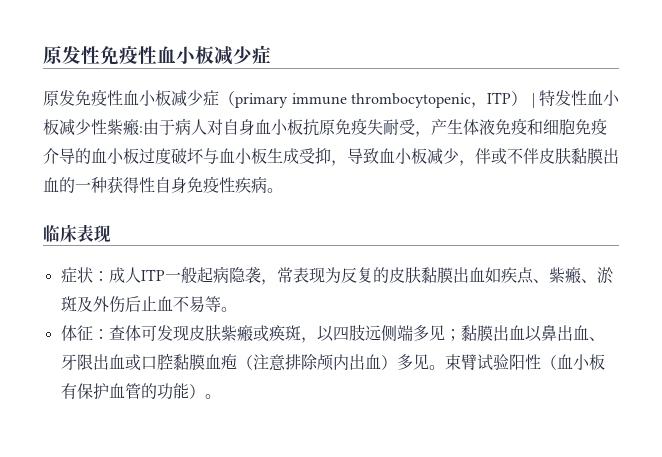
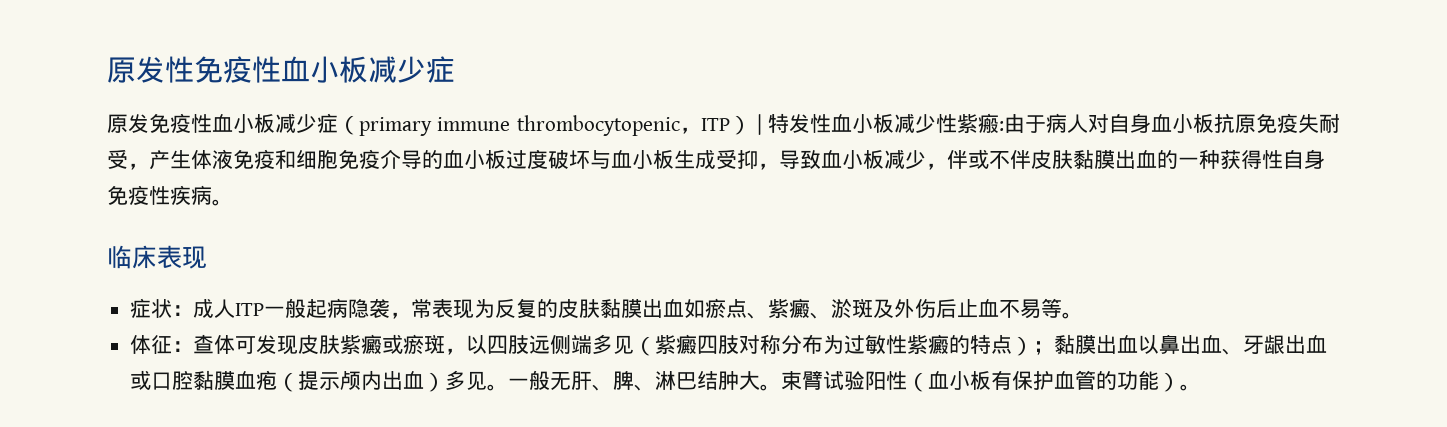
- 症状：成人ITP一般起病隐袭，常表现为反复的皮肤黏膜出血如疾点、紫瘢、淤斑及外伤后止血不易等。
+ 症状：成人ITP一般起病隐袭，常表现为反复的皮肤黏膜出血如瘀点、紫癜、淤斑及外伤后止血不易等。
- 体征：查体可发现皮肤紫瘢或痪斑，以四肢远侧端多见；黏膜出血以鼻出血、牙限出血或口腔黏膜血疱（注意排除颅内出血）多见。
+ 体征：查体可发现皮肤紫癜或瘀斑，以四肢远侧端多见（紫癜四肢对称分布为过敏性紫癜的特点）；黏膜出血以鼻出血、牙龈出血或口腔黏膜血疱（提示颅内出血）多见。
+ 一般无肝、脾、淋巴结肿大。

